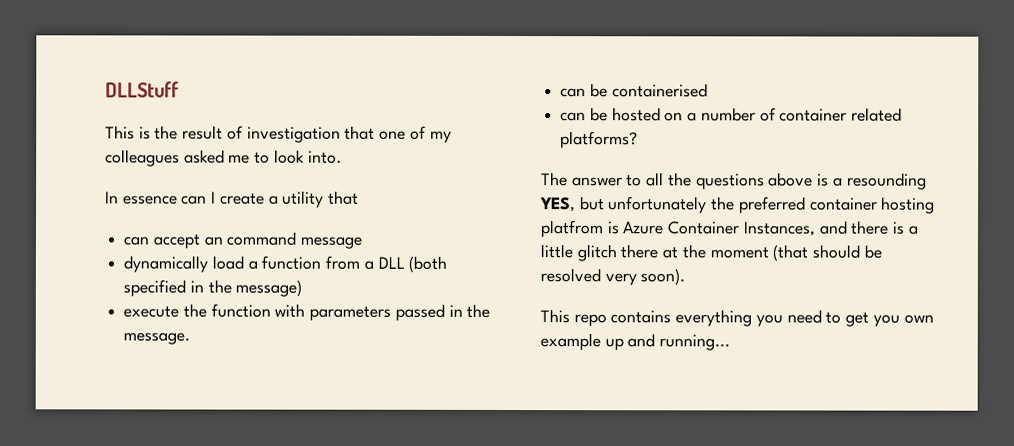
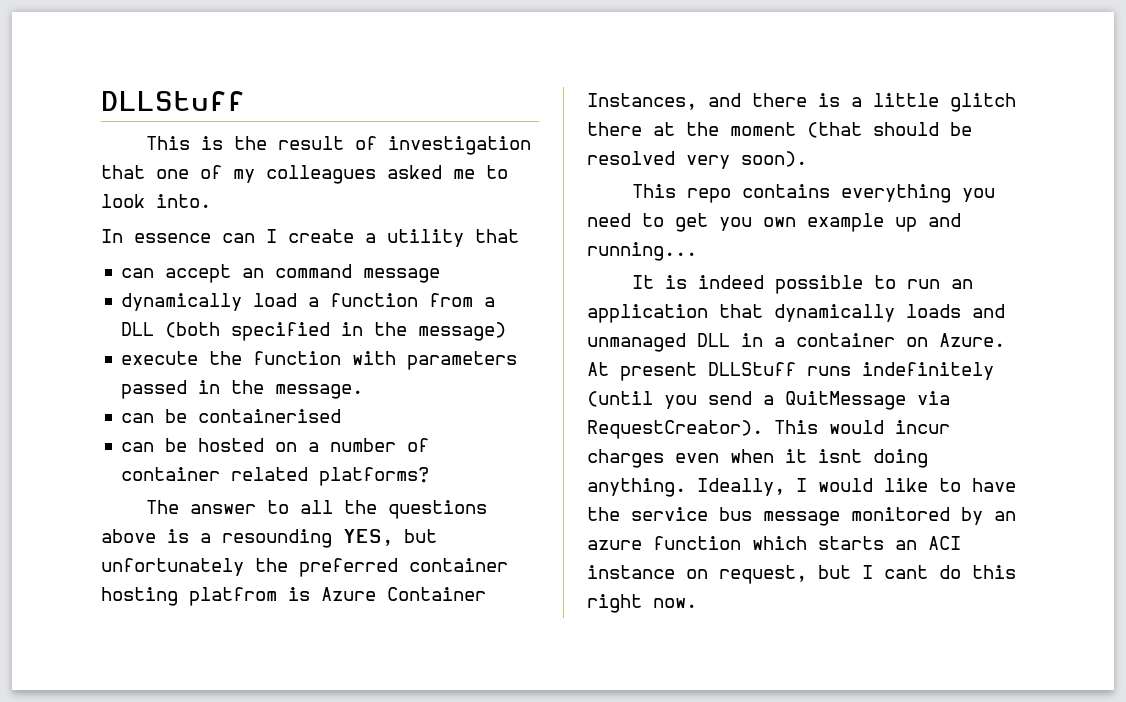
+ It is indeed possible to run an application that dynamically loads and unmanaged DLL in a container on Azure. At present DLLStuff runs indefinitely (until you send a QuitMessage via RequestCreator). This would incur charges even when it isnt doing anything. Ideally, I would like to have the service bus message monitored by an azure function which starts an ACI instance on request, but I cant do this right now.

